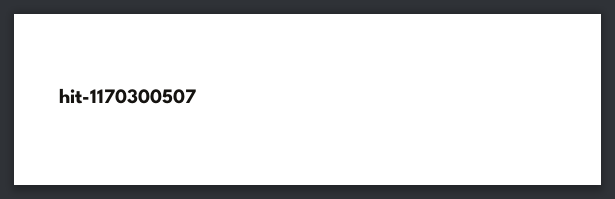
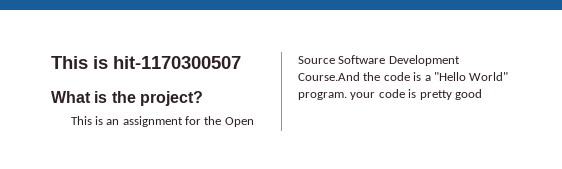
- hit-1170300507
+ This is hit-1170300507
+ What is the project?
+ This is an assignment for the Open Source Software Development Course.And the code is a "Hello World" program. your code is pretty good

